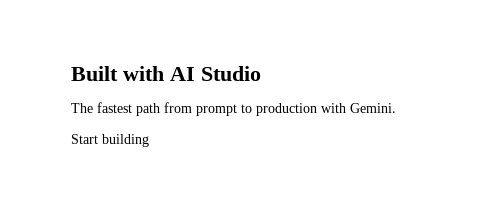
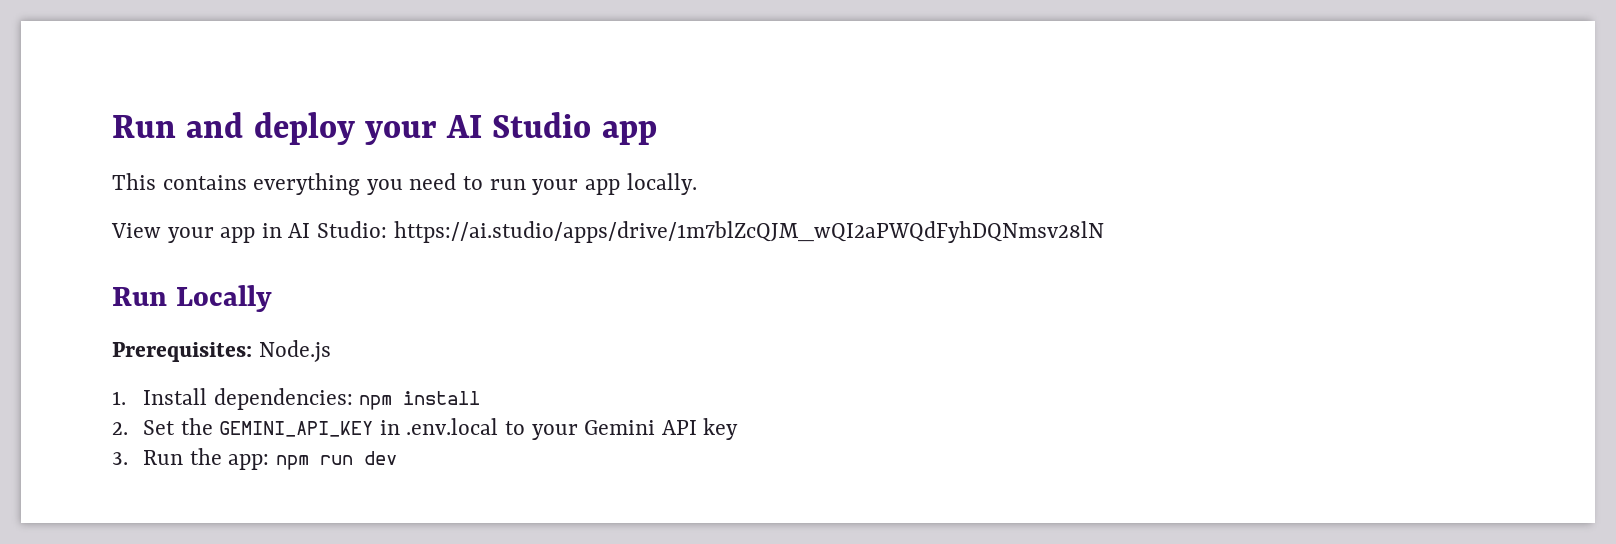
- Built with AI Studio
- The fastest path from prompt to production with Gemini.
- Start building
+ Run and deploy your AI Studio app
+ This contains everything you need to run your app locally.
+ View your app in AI Studio: https://ai.studio/apps/drive/1m7blZcQJM_wQI2aPWQdFyhDQNmsv28lN
+ Run Locally
+ Prerequisites: Node.js
+ 1. Install dependencies: npm install
+ 2. Set the GEMINI_API_KEY in .env.local to your Gemini API key
+ 3. Run the app: npm run dev

